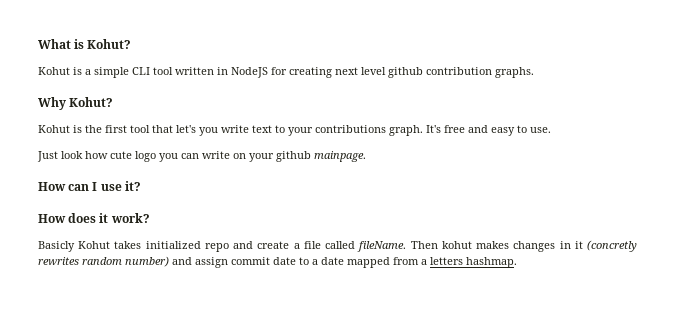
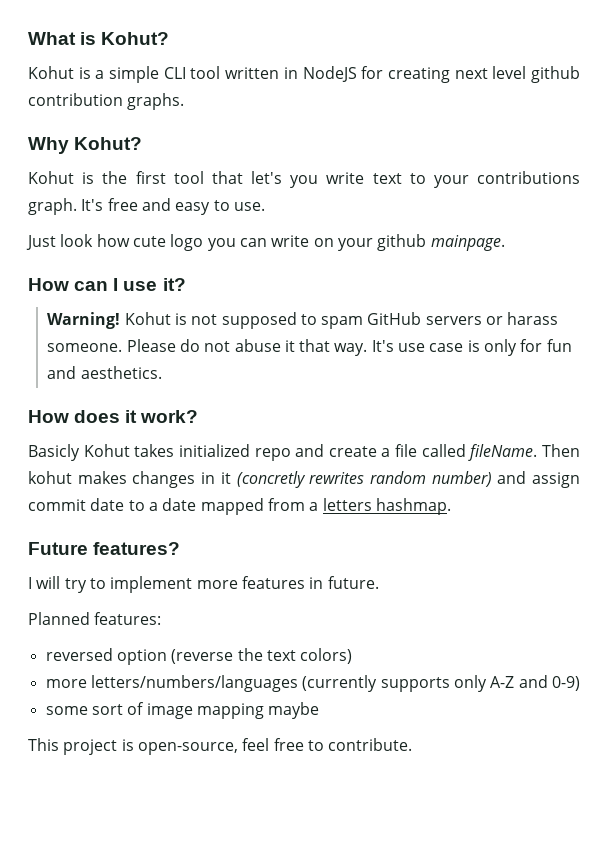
+ Warning! Kohut is not supposed to spam GitHub servers or harass someone. Please do not abuse it that way. It's use case is only for fun and aesthetics.
+ Future features?
+ I will try to implement more features in future.
+ Planned features:
+ reversed option (reverse the text colors)
+ more letters/numbers/languages (currently supports only A-Z and 0-9)
+ some sort of image mapping maybe
+ This project is open-source, feel free to contribute.

